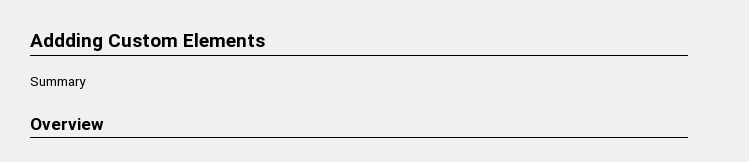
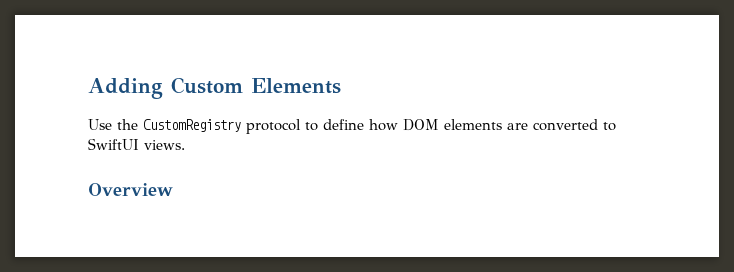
- Addding Custom Elements
+ Adding Custom Elements
- Summary
+ Use the CustomRegistry protocol to define how DOM elements are converted to SwiftUI views.

